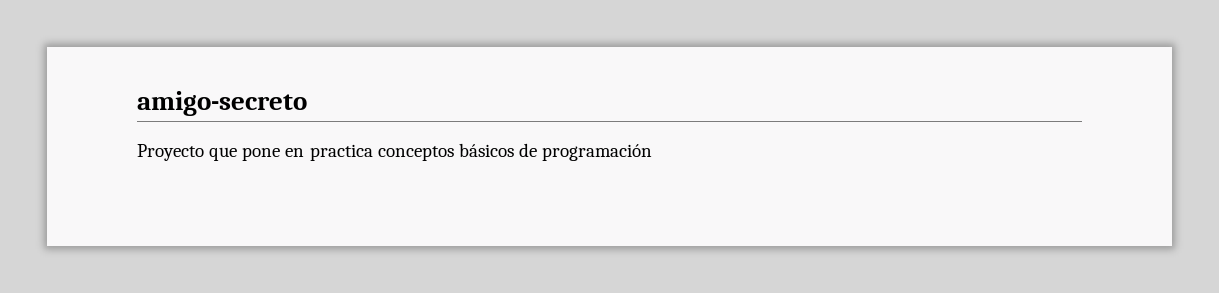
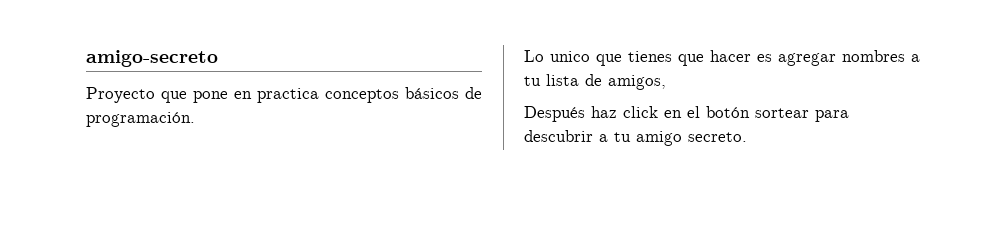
- Proyecto que pone en practica conceptos básicos de programación
+ Proyecto que pone en practica conceptos básicos de programación.
+ Lo unico que tienes que hacer es agregar nombres a tu lista de amigos,
+ Después haz click en el botón sortear para descubrir a tu amigo secreto.

